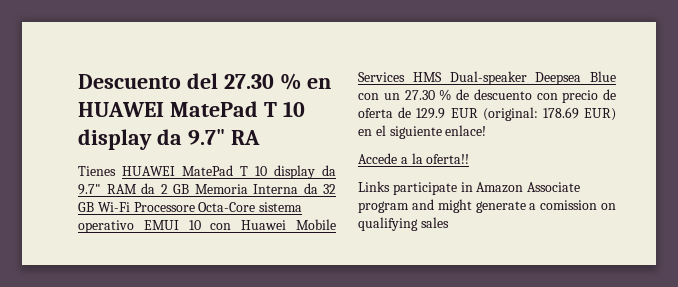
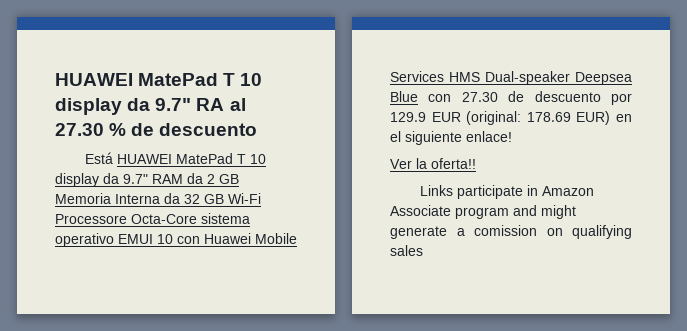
- Descuento del 27.30 % en HUAWEI MatePad T 10 display da 9.7" RA
- Tienes HUAWEI MatePad T 10 display da 9.7" RAM da 2 GB Memoria Interna da 32 GB Wi-Fi Processore Octa-Core sistema operativo EMUI 10 con Huawei Mobile Services HMS Dual-speaker Deepsea Blue con un 27.30 % de descuento con precio de oferta de 129.9 EUR (original: 178.69 EUR) en el siguiente enlace!
+ HUAWEI MatePad T 10 display da 9.7" RA al 27.30 % de descuento
+ Está HUAWEI MatePad T 10 display da 9.7" RAM da 2 GB Memoria Interna da 32 GB Wi-Fi Processore Octa-Core sistema operativo EMUI 10 con Huawei Mobile Services HMS Dual-speaker Deepsea Blue con 27.30 de descuento por 129.9 EUR (original: 178.69 EUR) en el siguiente enlace!
- Accede a la oferta!!
+ Ver la oferta!!

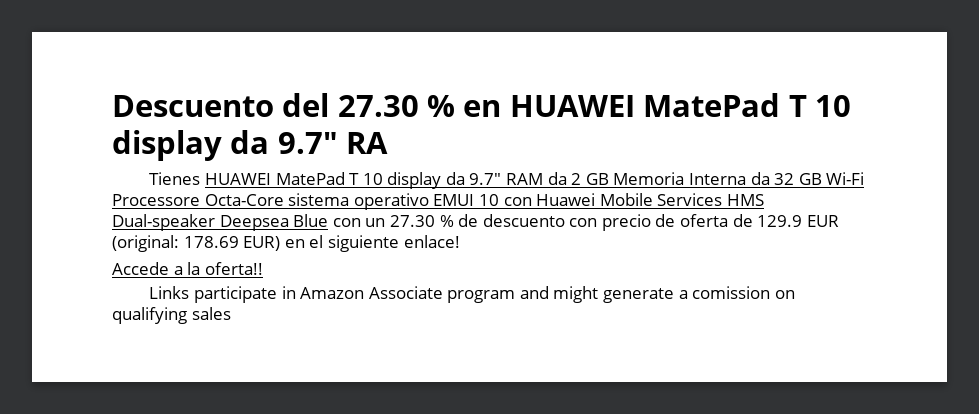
- HUAWEI MatePad T 10 display da 9.7" RA al 27.30 % de descuento
- Está HUAWEI MatePad T 10 display da 9.7" RAM da 2 GB Memoria Interna da 32 GB Wi-Fi Processore Octa-Core sistema operativo EMUI 10 con Huawei Mobile Services HMS Dual-speaker Deepsea Blue con 27.30 de descuento por 129.9 EUR (original: 178.69 EUR) en el siguiente enlace!
+ Descuento del 27.30 % en HUAWEI MatePad T 10 display da 9.7" RA
+ Tienes HUAWEI MatePad T 10 display da 9.7" RAM da 2 GB Memoria Interna da 32 GB Wi-Fi Processore Octa-Core sistema operativo EMUI 10 con Huawei Mobile Services HMS Dual-speaker Deepsea Blue con un 27.30 % de descuento con precio de oferta de 129.9 EUR (original: 178.69 EUR) en el siguiente enlace!
- Ver la oferta!!
+ Accede a la oferta!!

